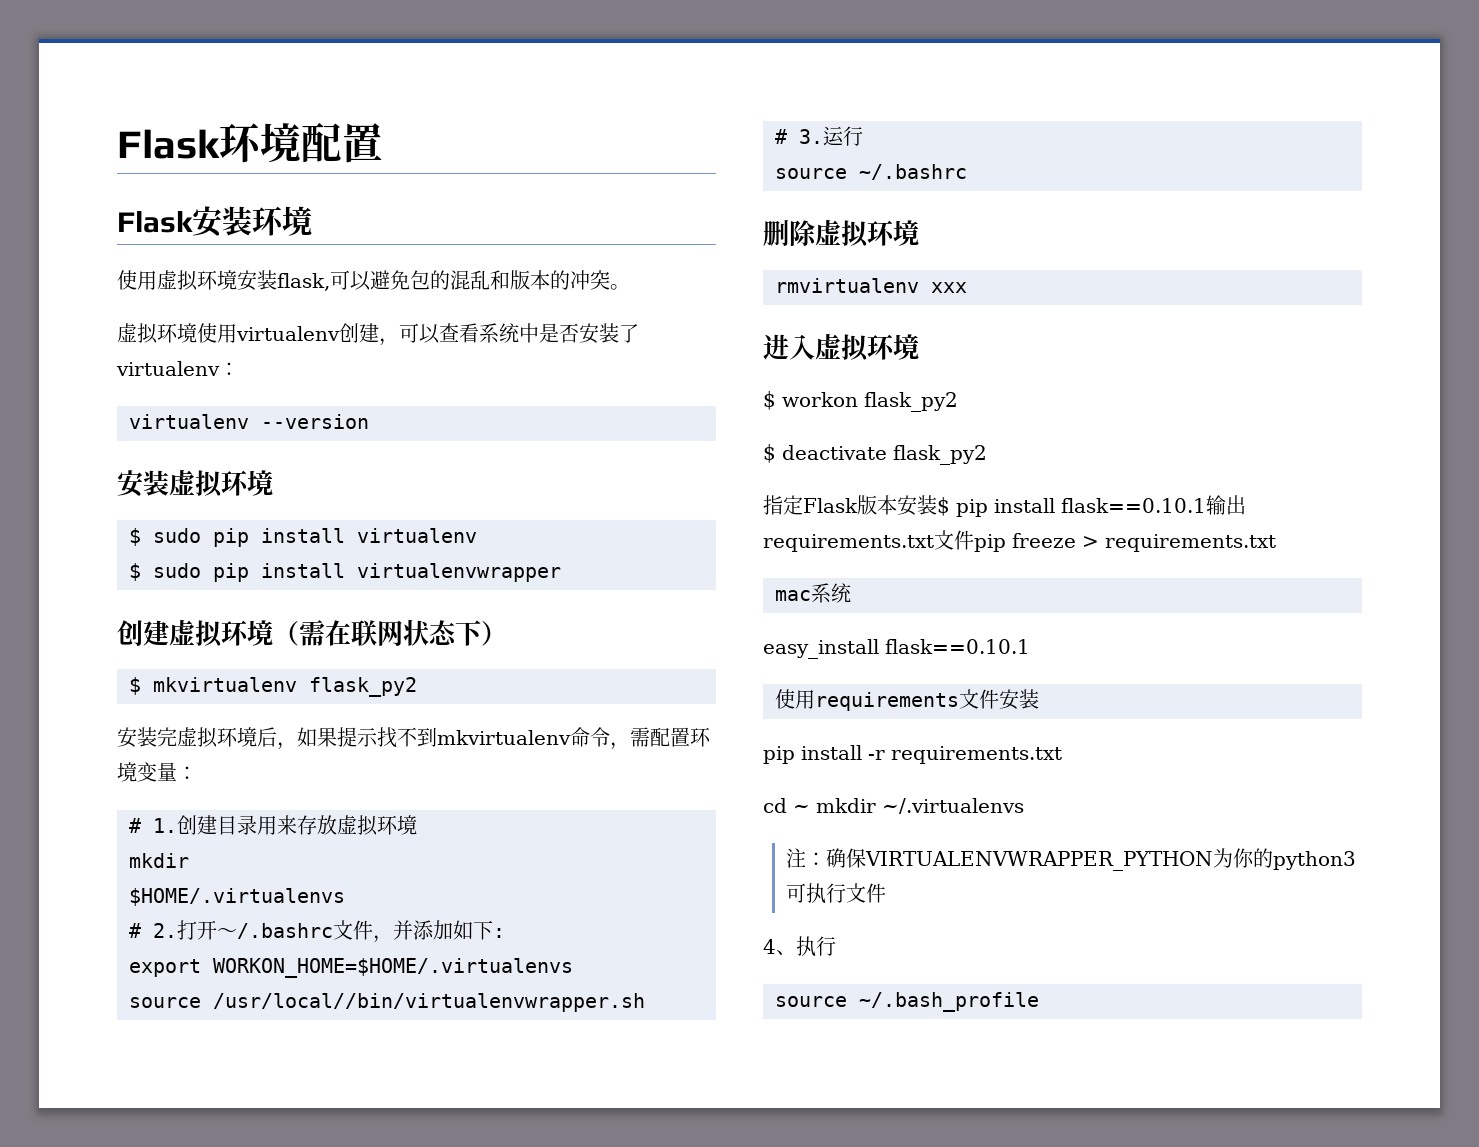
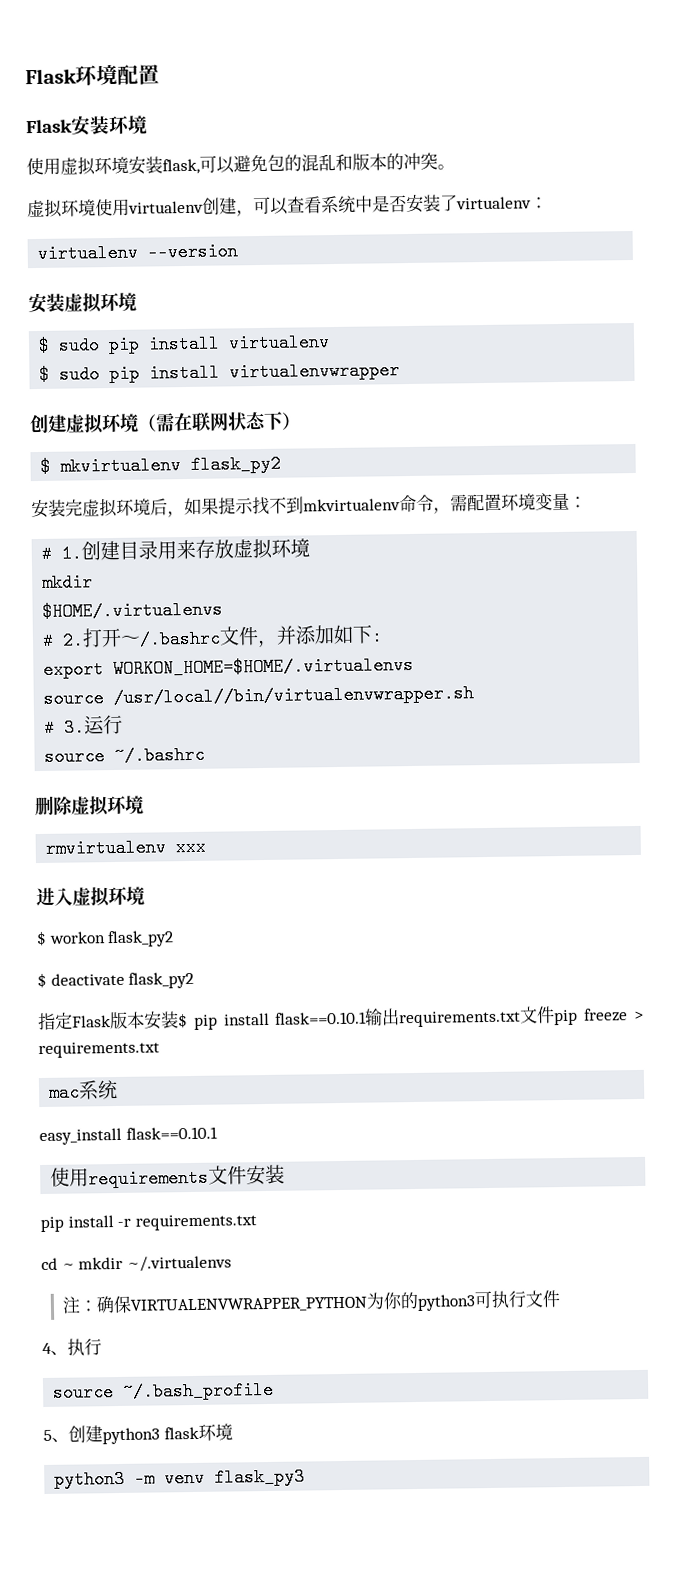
+ 5、创建python3 flask环境
+ python3 -m venv flask_py3

